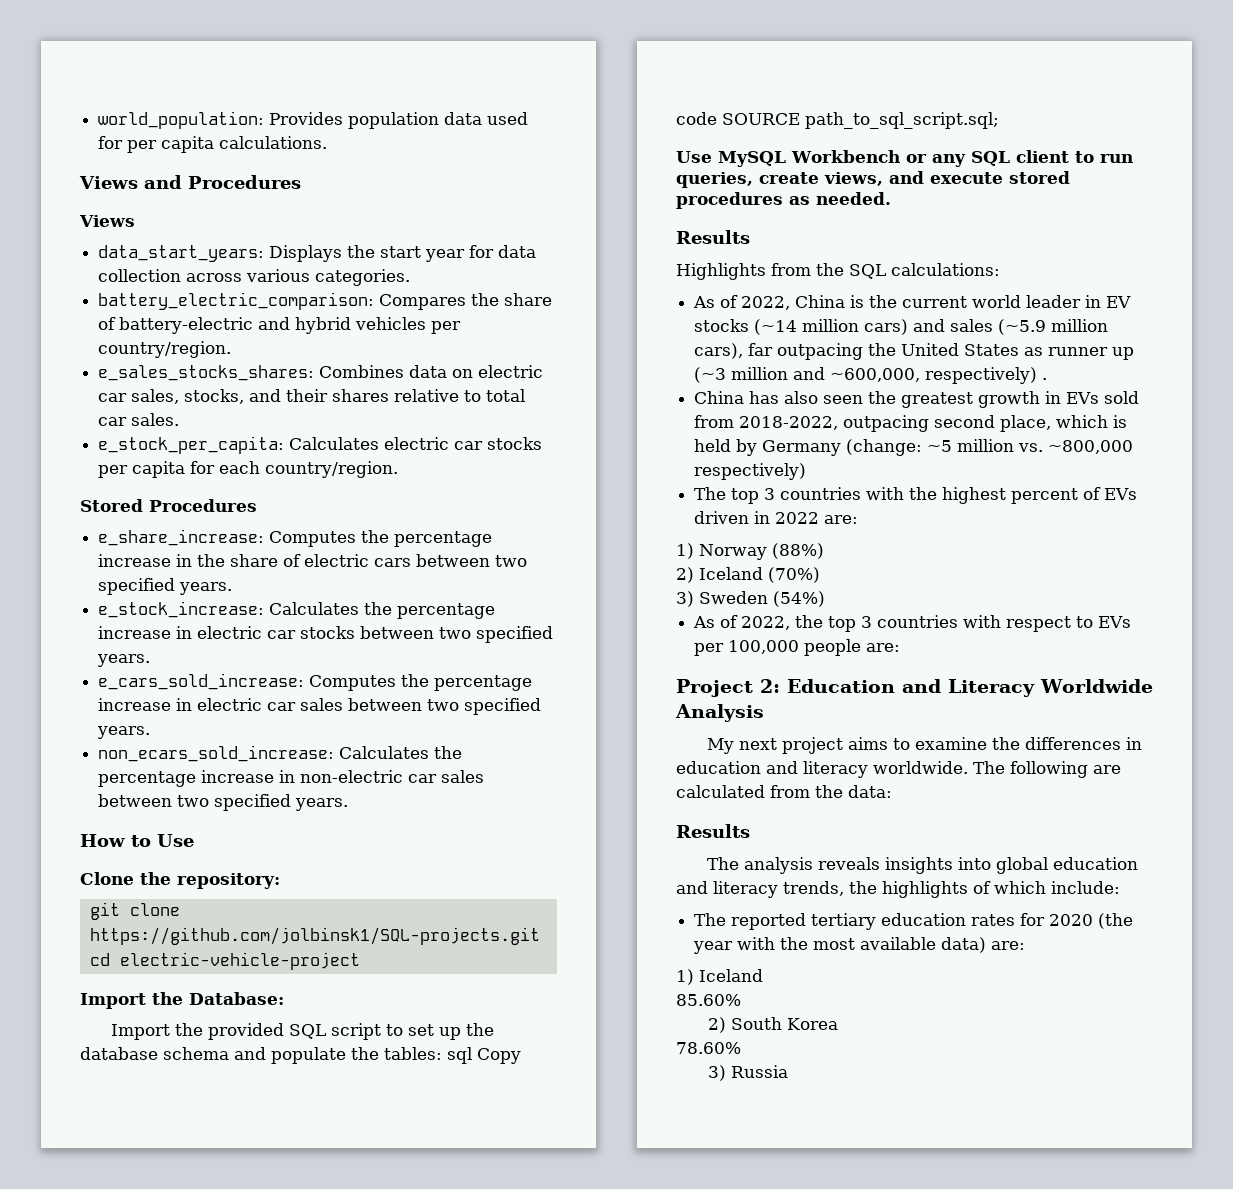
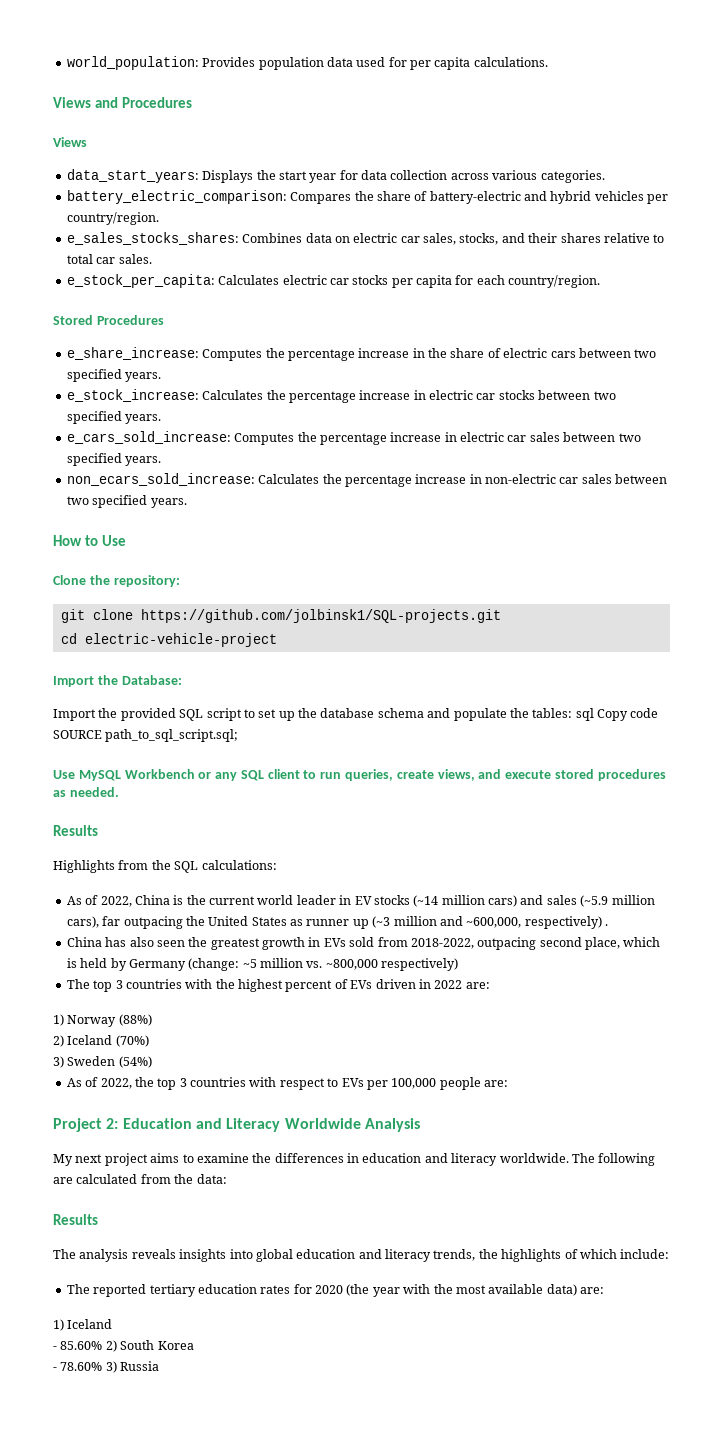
- 85.60%
- 2) South Korea
+ - 85.60% 2) South Korea
- 78.60%
- 3) Russia
+ - 78.60% 3) Russia

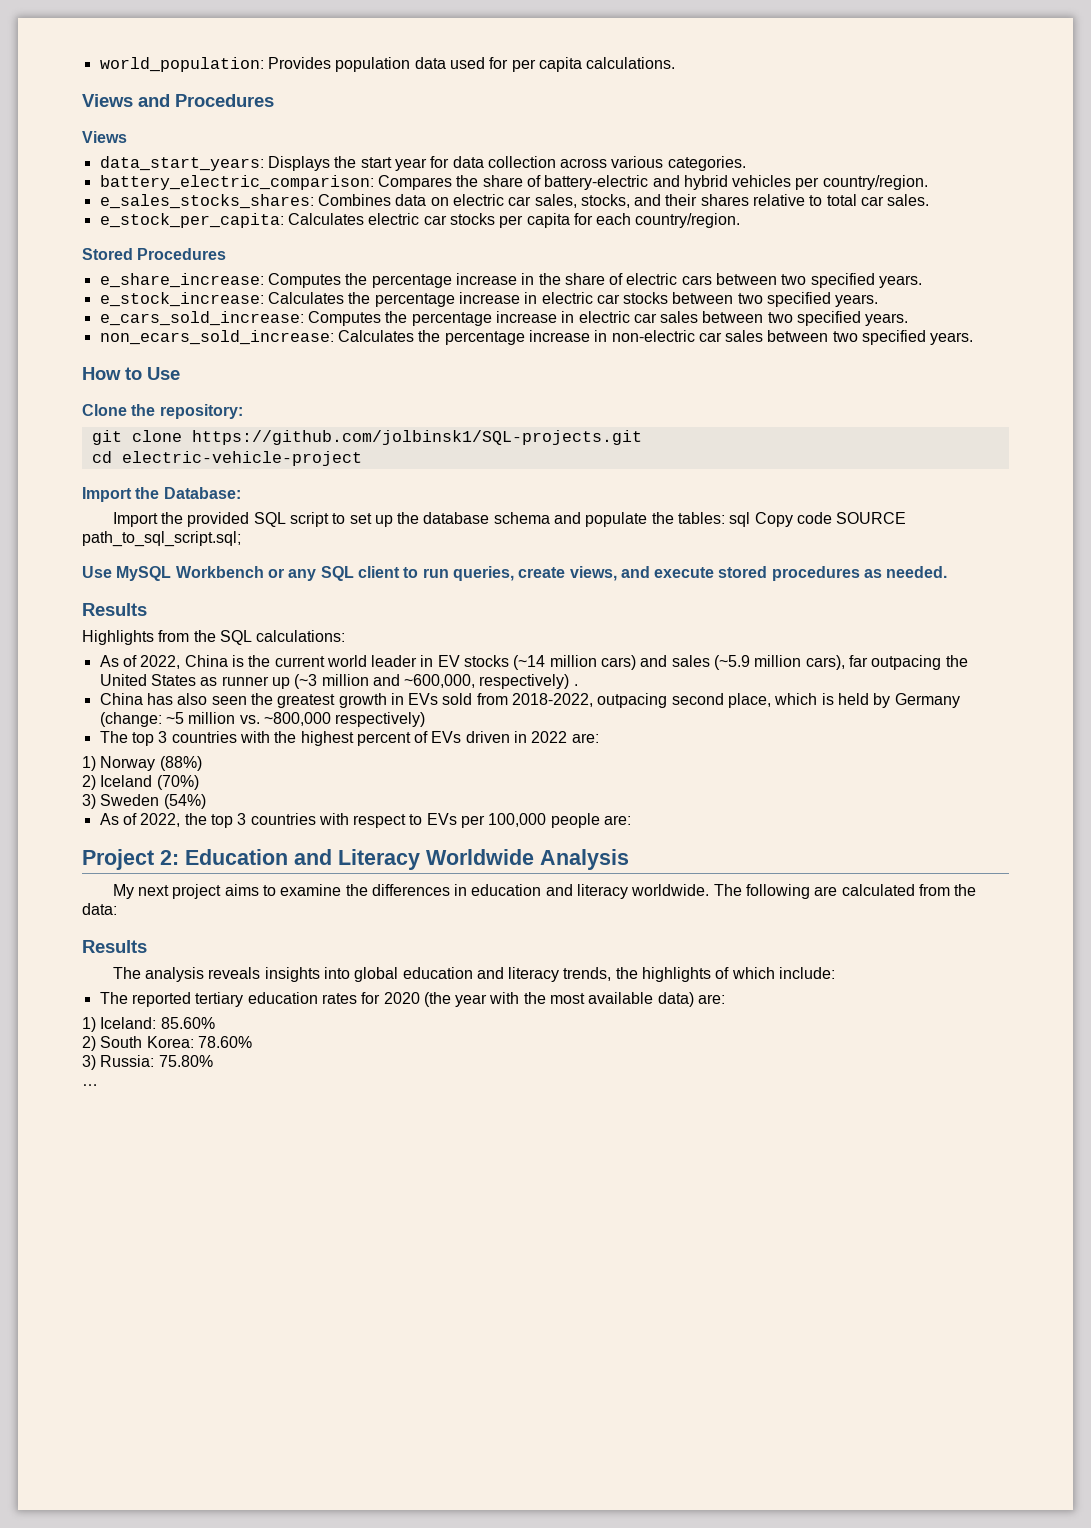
- 1) Iceland
- - 85.60% 2) South Korea
- - 78.60% 3) Russia
+ 1) Iceland: 85.60%
+ 2) South Korea: 78.60%
+ 3) Russia: 75.80%
+ …

